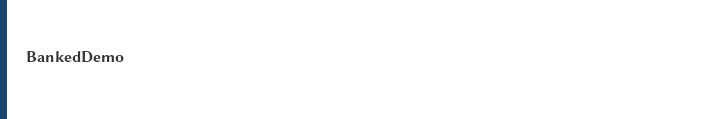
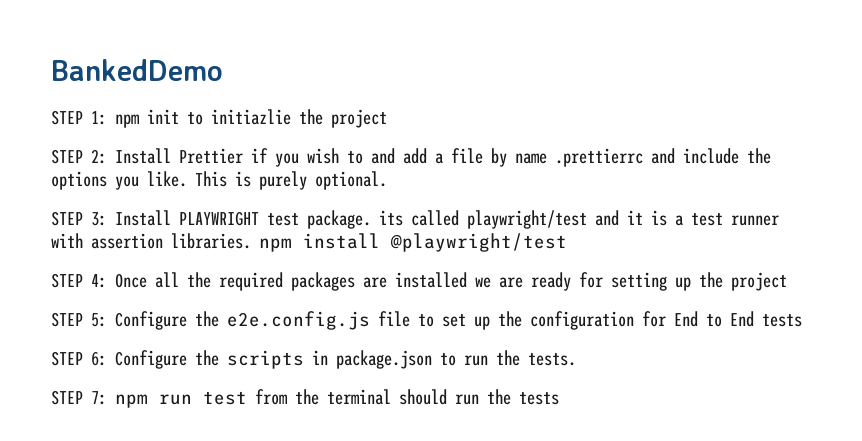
+ STEP 1: npm init to initiazlie the project
+ STEP 2: Install Prettier if you wish to and add a file by name .prettierrc and include the options you like. This is purely optional.
+ STEP 3: Install PLAYWRIGHT test package. its called playwright/test and it is a test runner with assertion libraries. npm install @playwright/test
+ STEP 4: Once all the required packages are installed we are ready for setting up the project
+ STEP 5: Configure the e2e.config.js file to set up the configuration for End to End tests
+ STEP 6: Configure the scripts in package.json to run the tests.
+ STEP 7: npm run test from the terminal should run the tests

